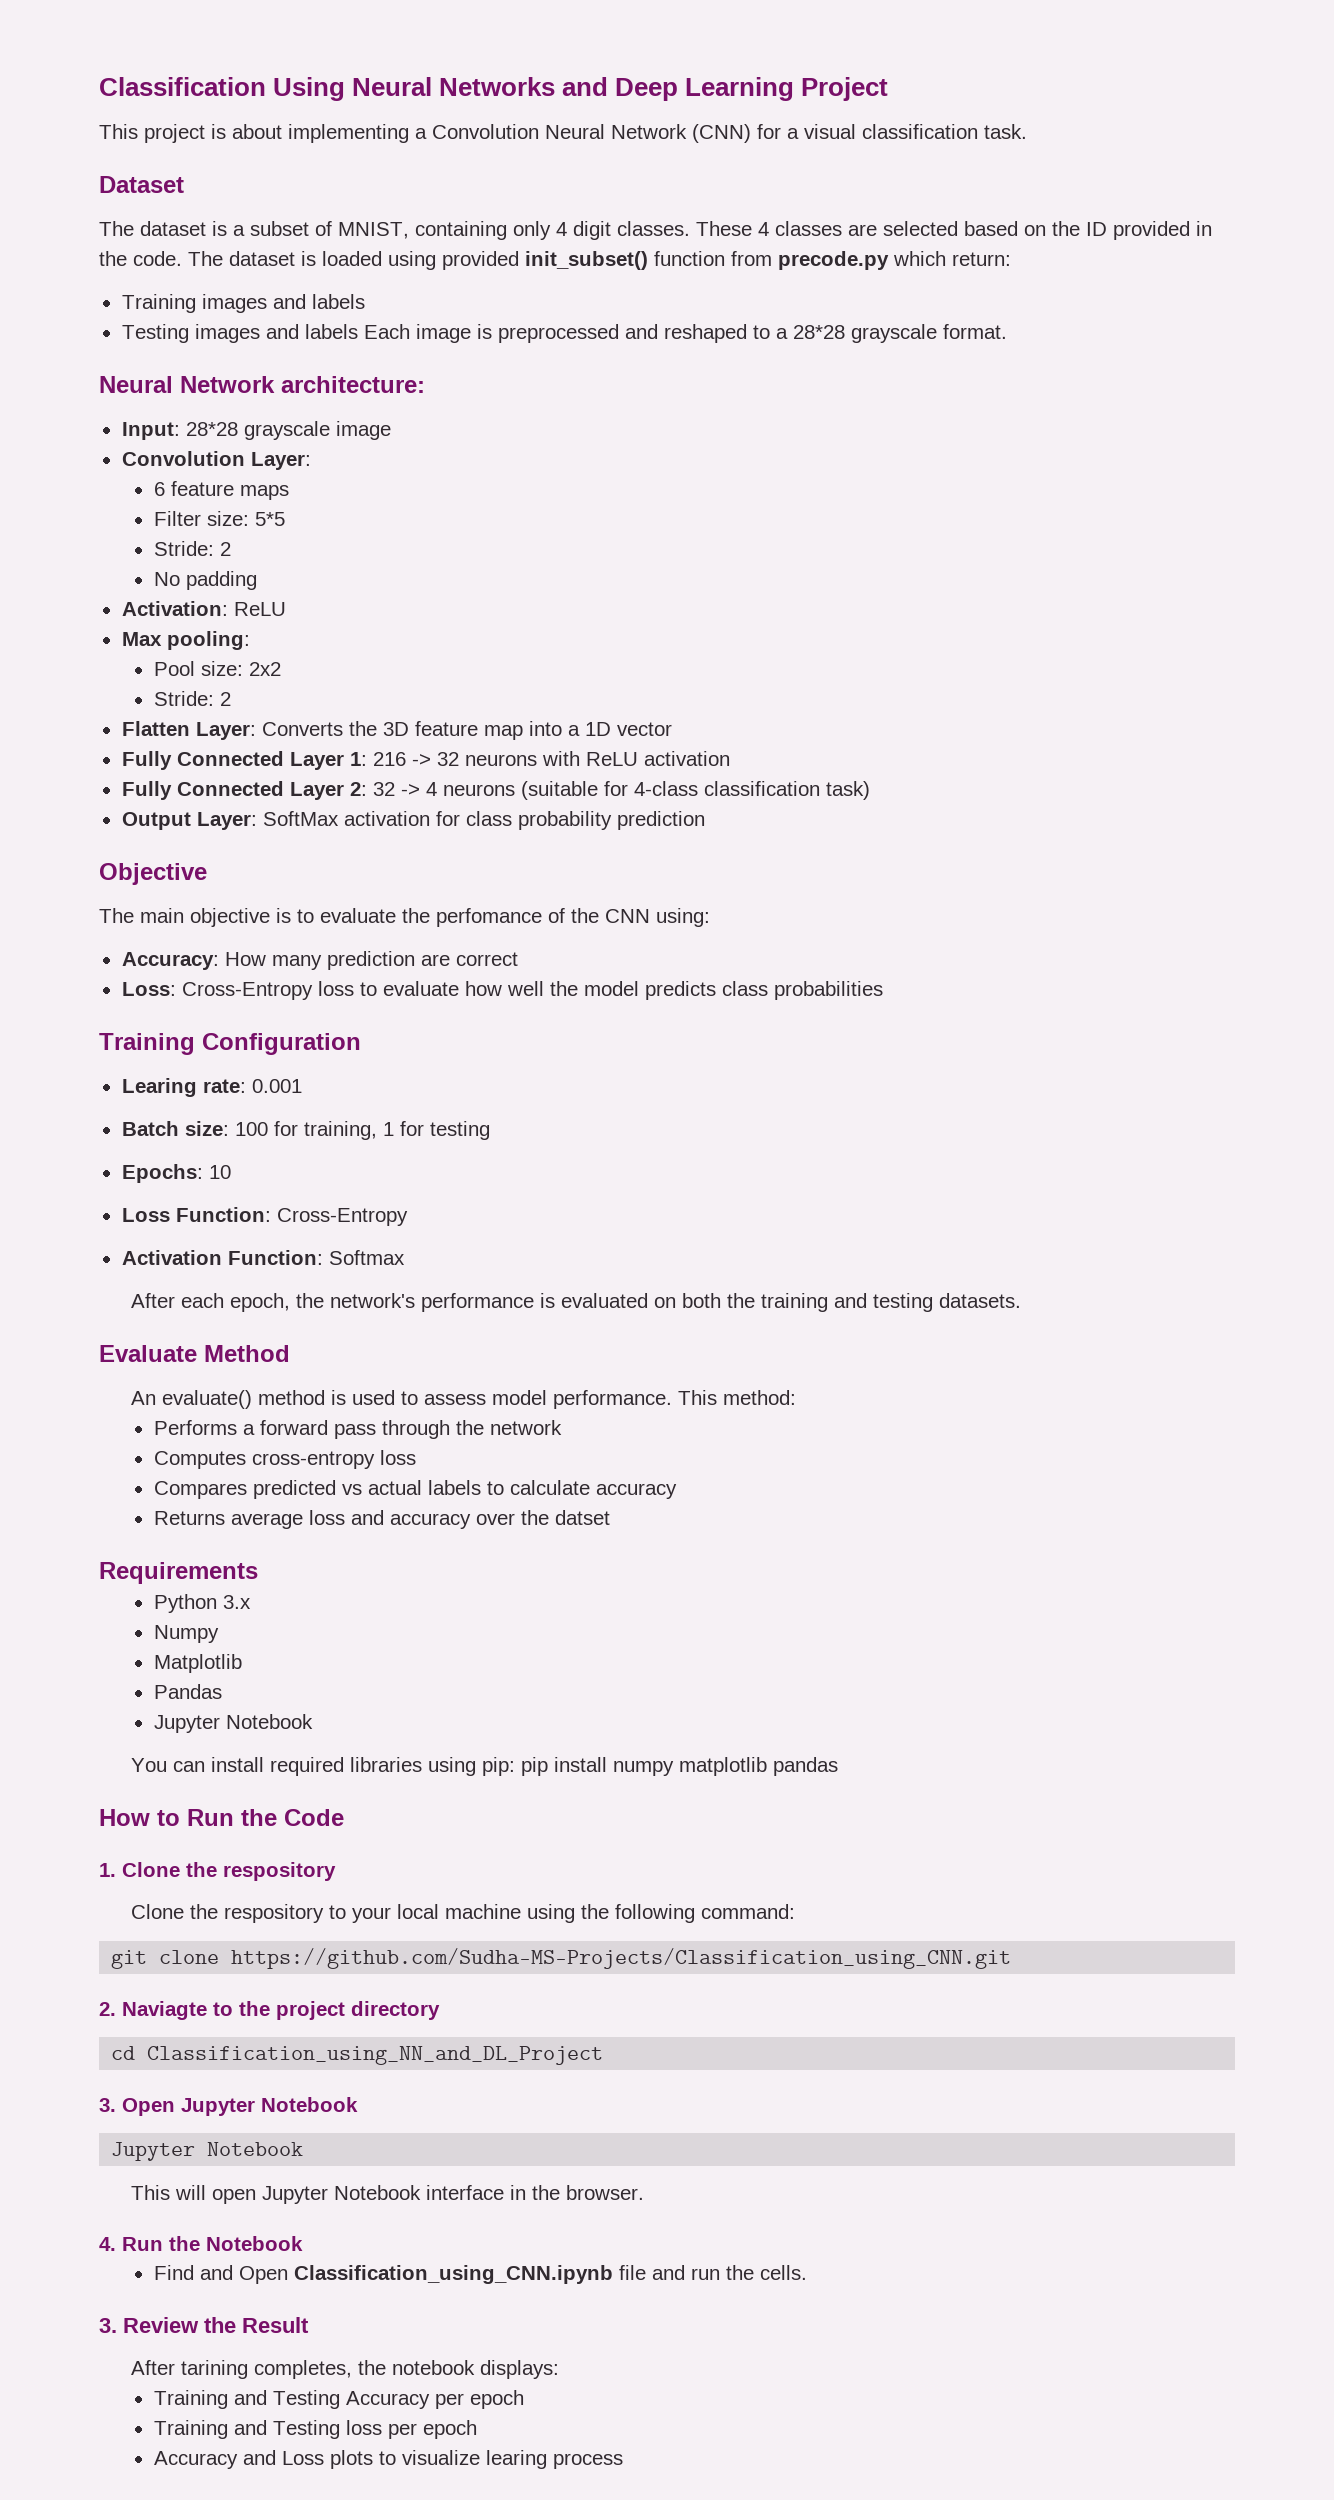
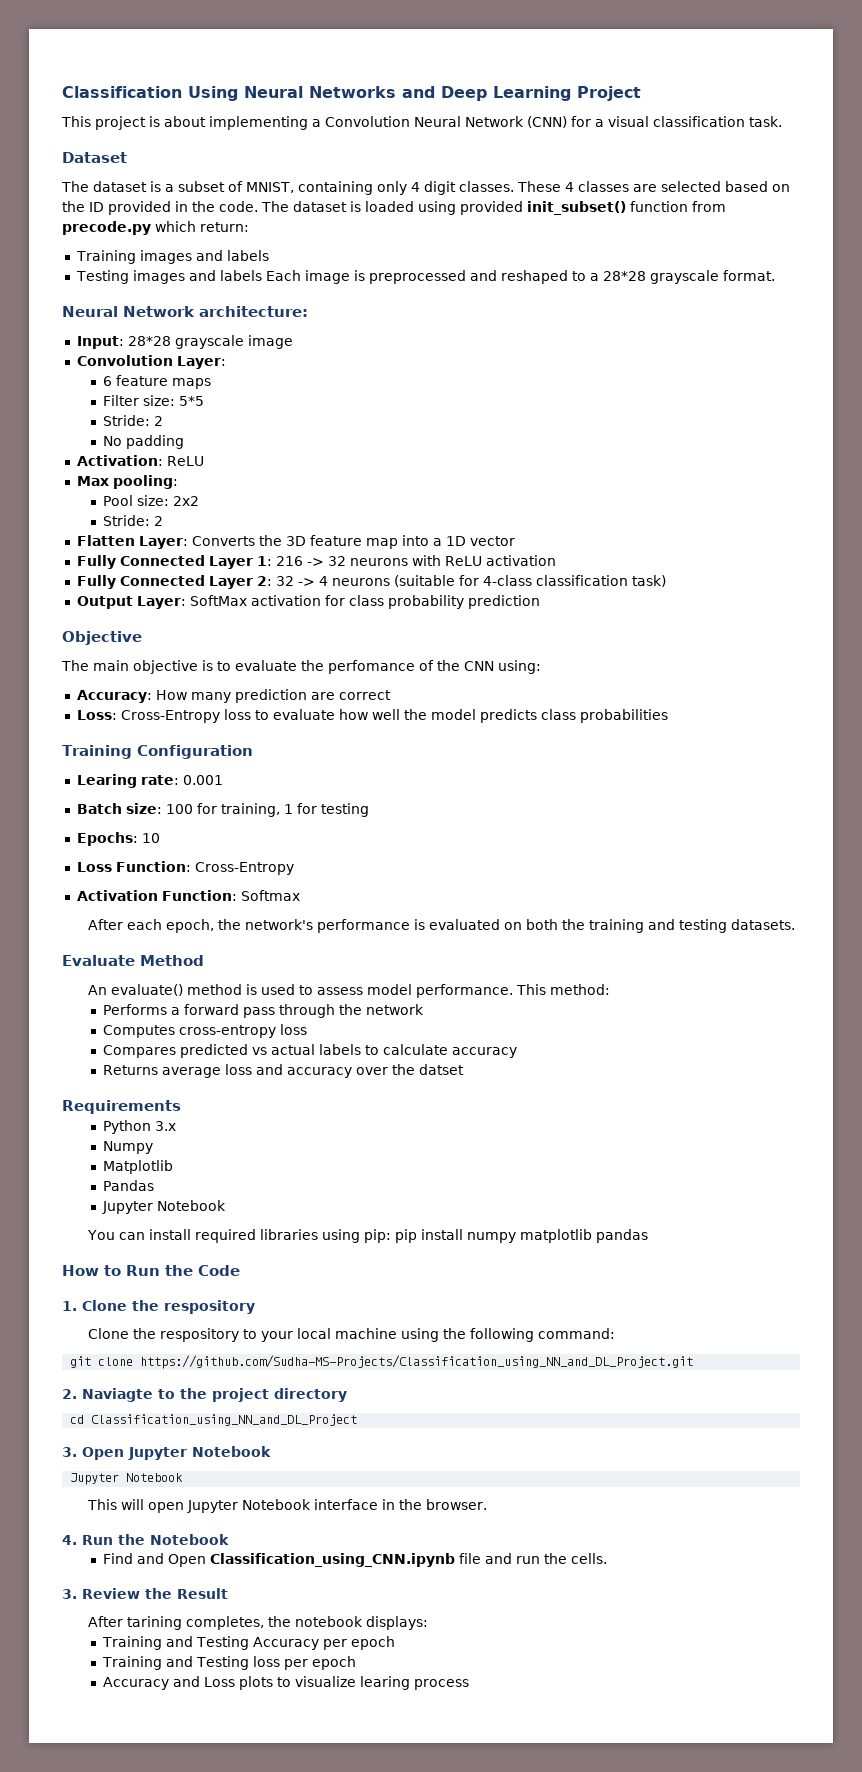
- git clone https://github.com/Sudha-MS-Projects/Classification_using_CNN.git
+ git clone https://github.com/Sudha-MS-Projects/Classification_using_NN_and_DL_Project.git

